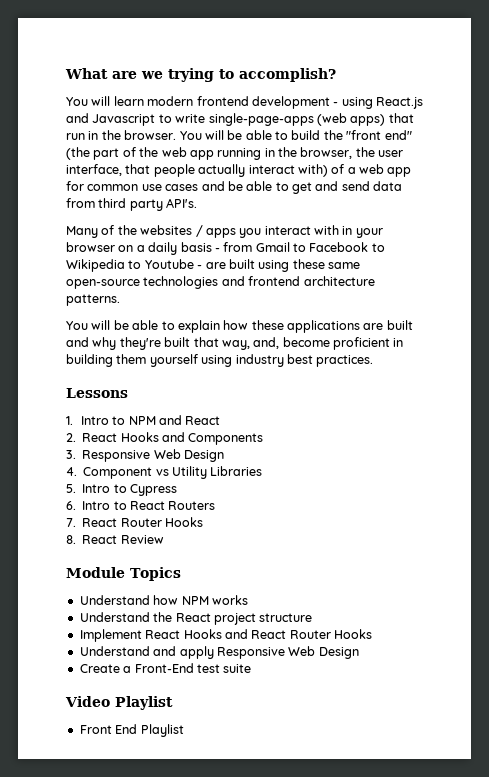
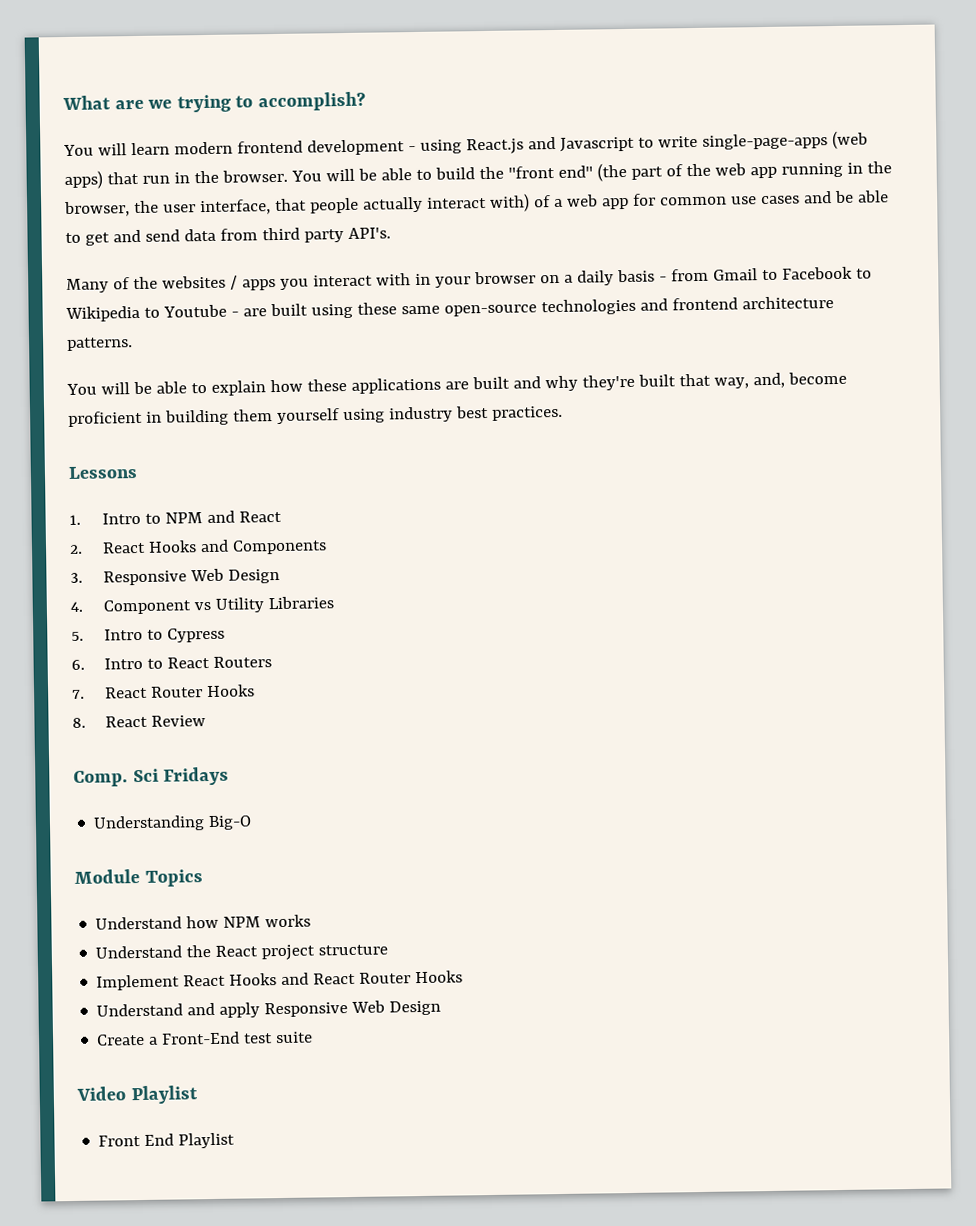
+ Comp. Sci Fridays
+ Understanding Big-O

